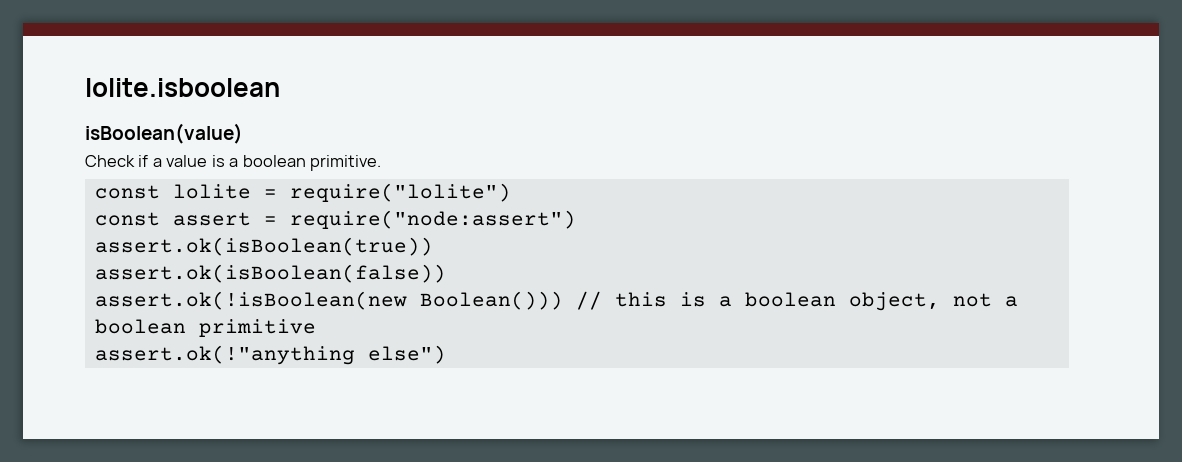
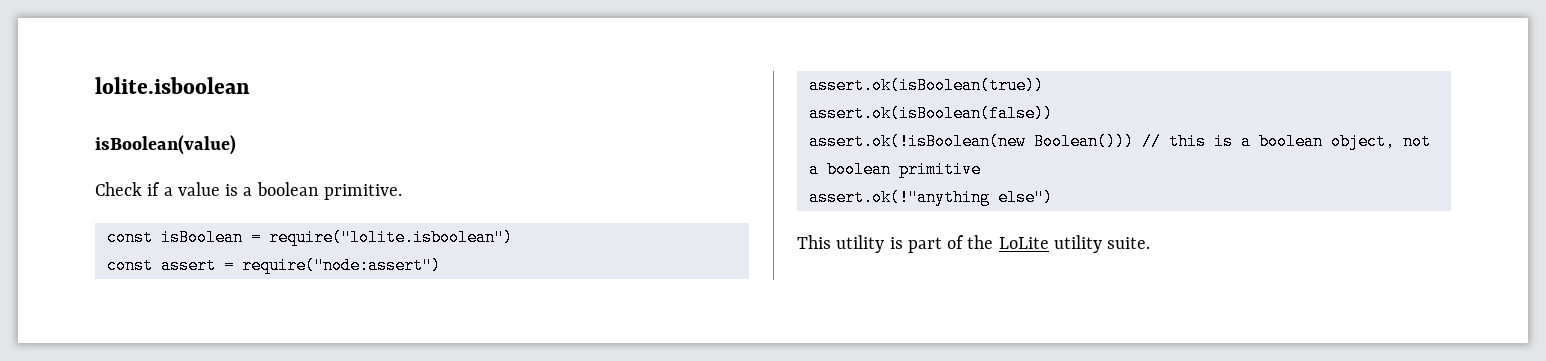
- const lolite = require("lolite")
+ const isBoolean = require("lolite.isboolean")
+ This utility is part of the LoLite utility suite.

